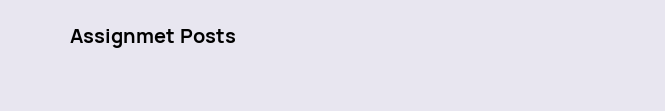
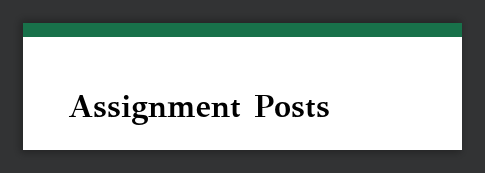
- Assignmet Posts
+ Assignment Posts

